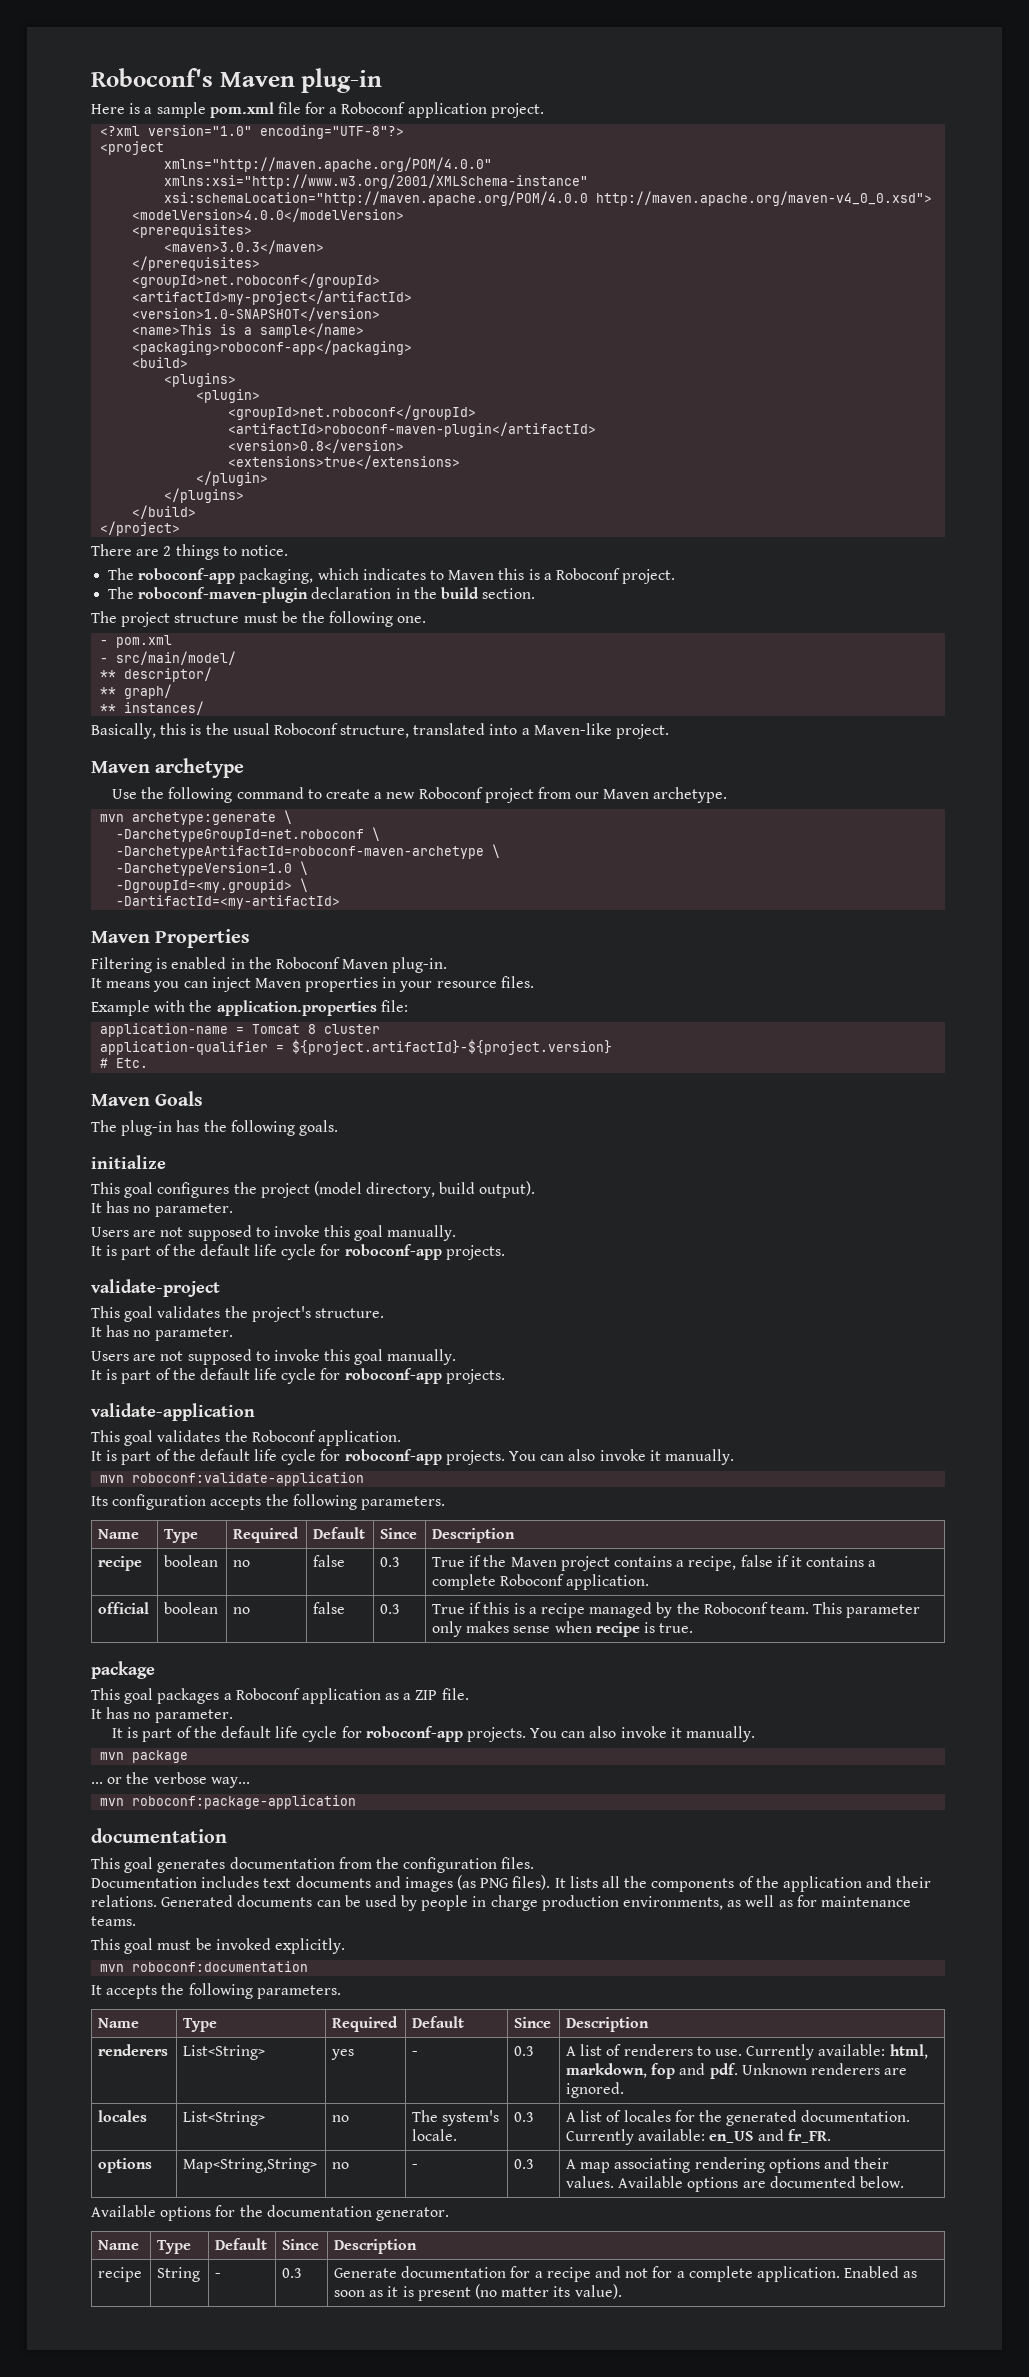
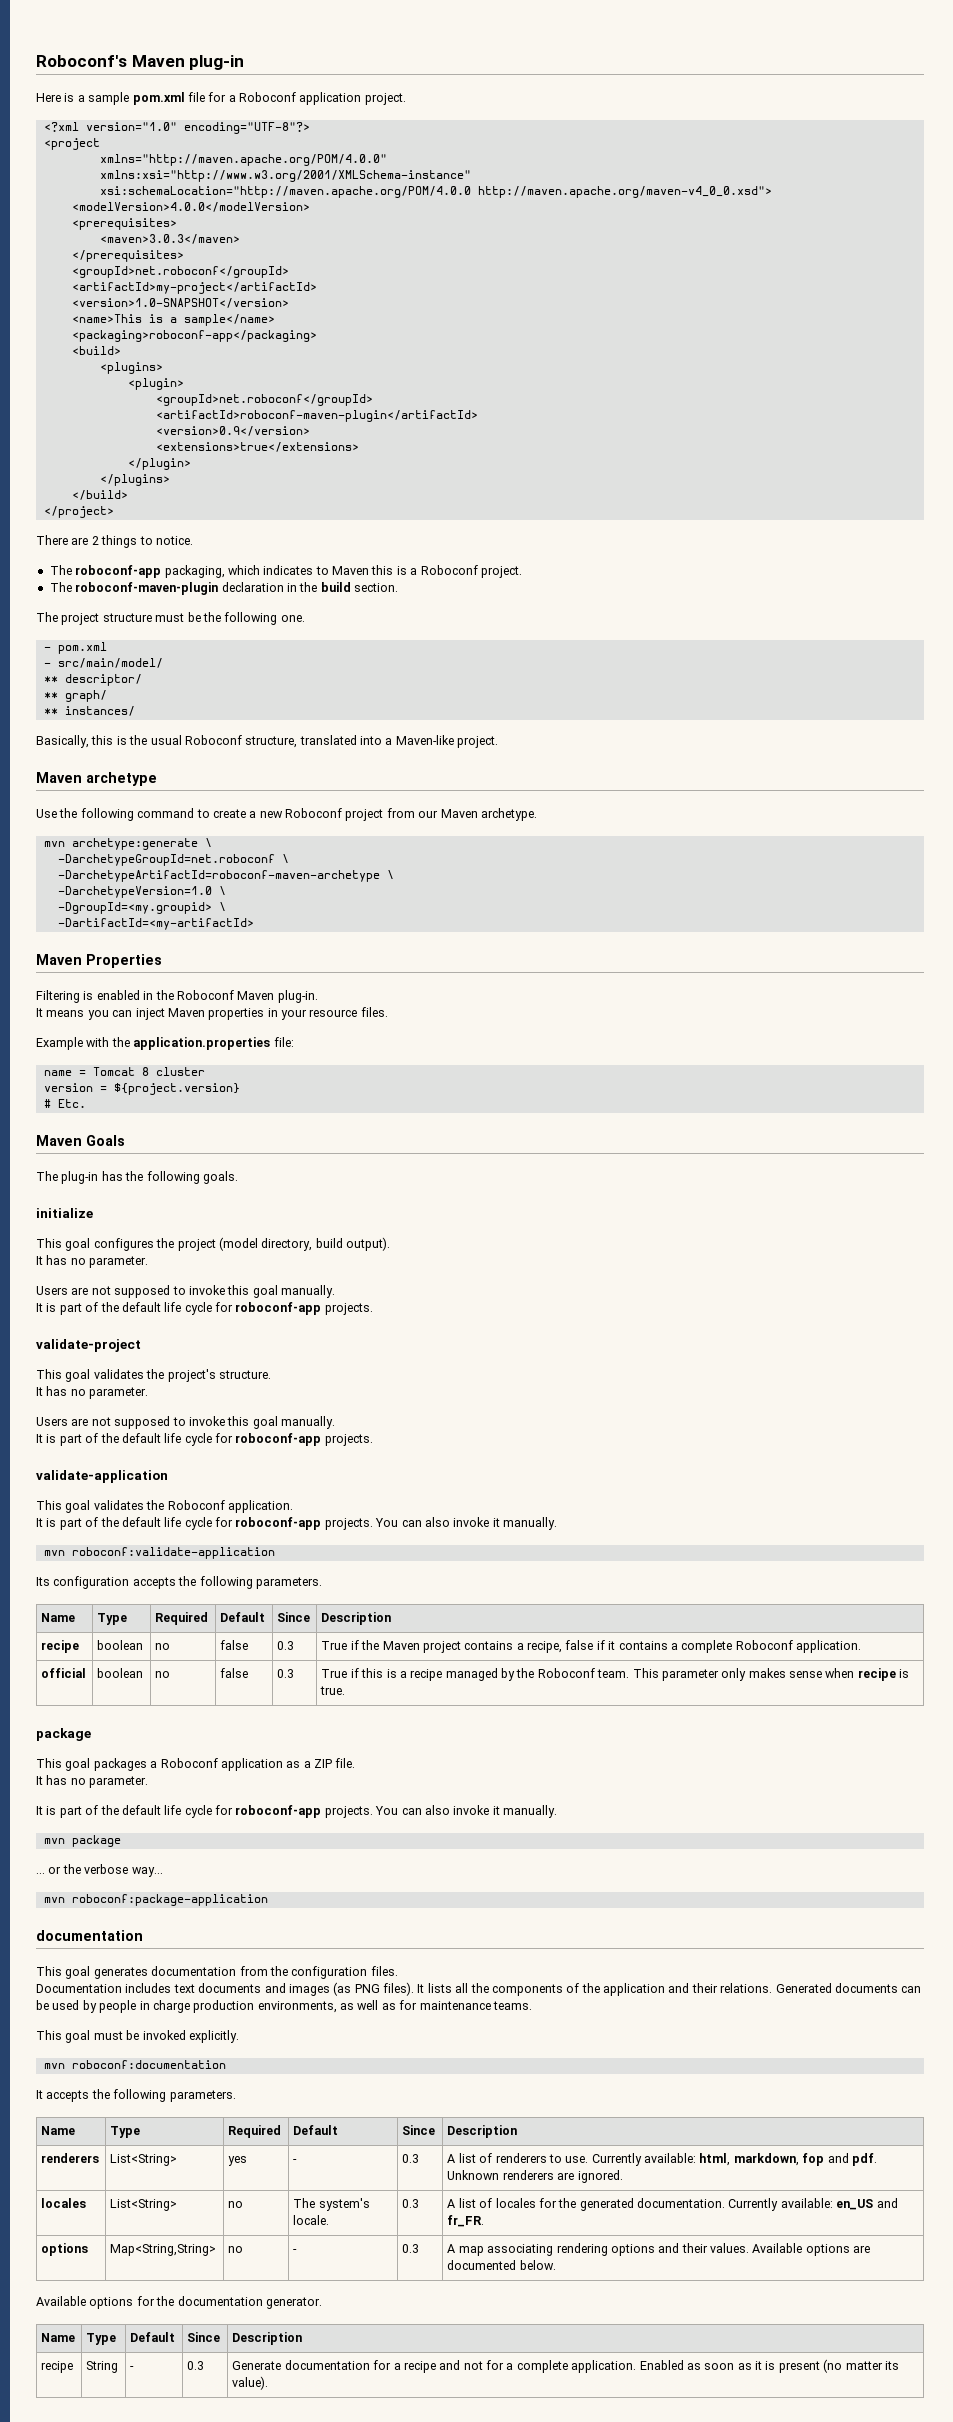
- <version>0.8</version>
+ <version>0.9</version>
- application-name = Tomcat 8 cluster
+ name = Tomcat 8 cluster
- application-qualifier = ${project.artifactId}-${project.version}
+ version = ${project.version}

